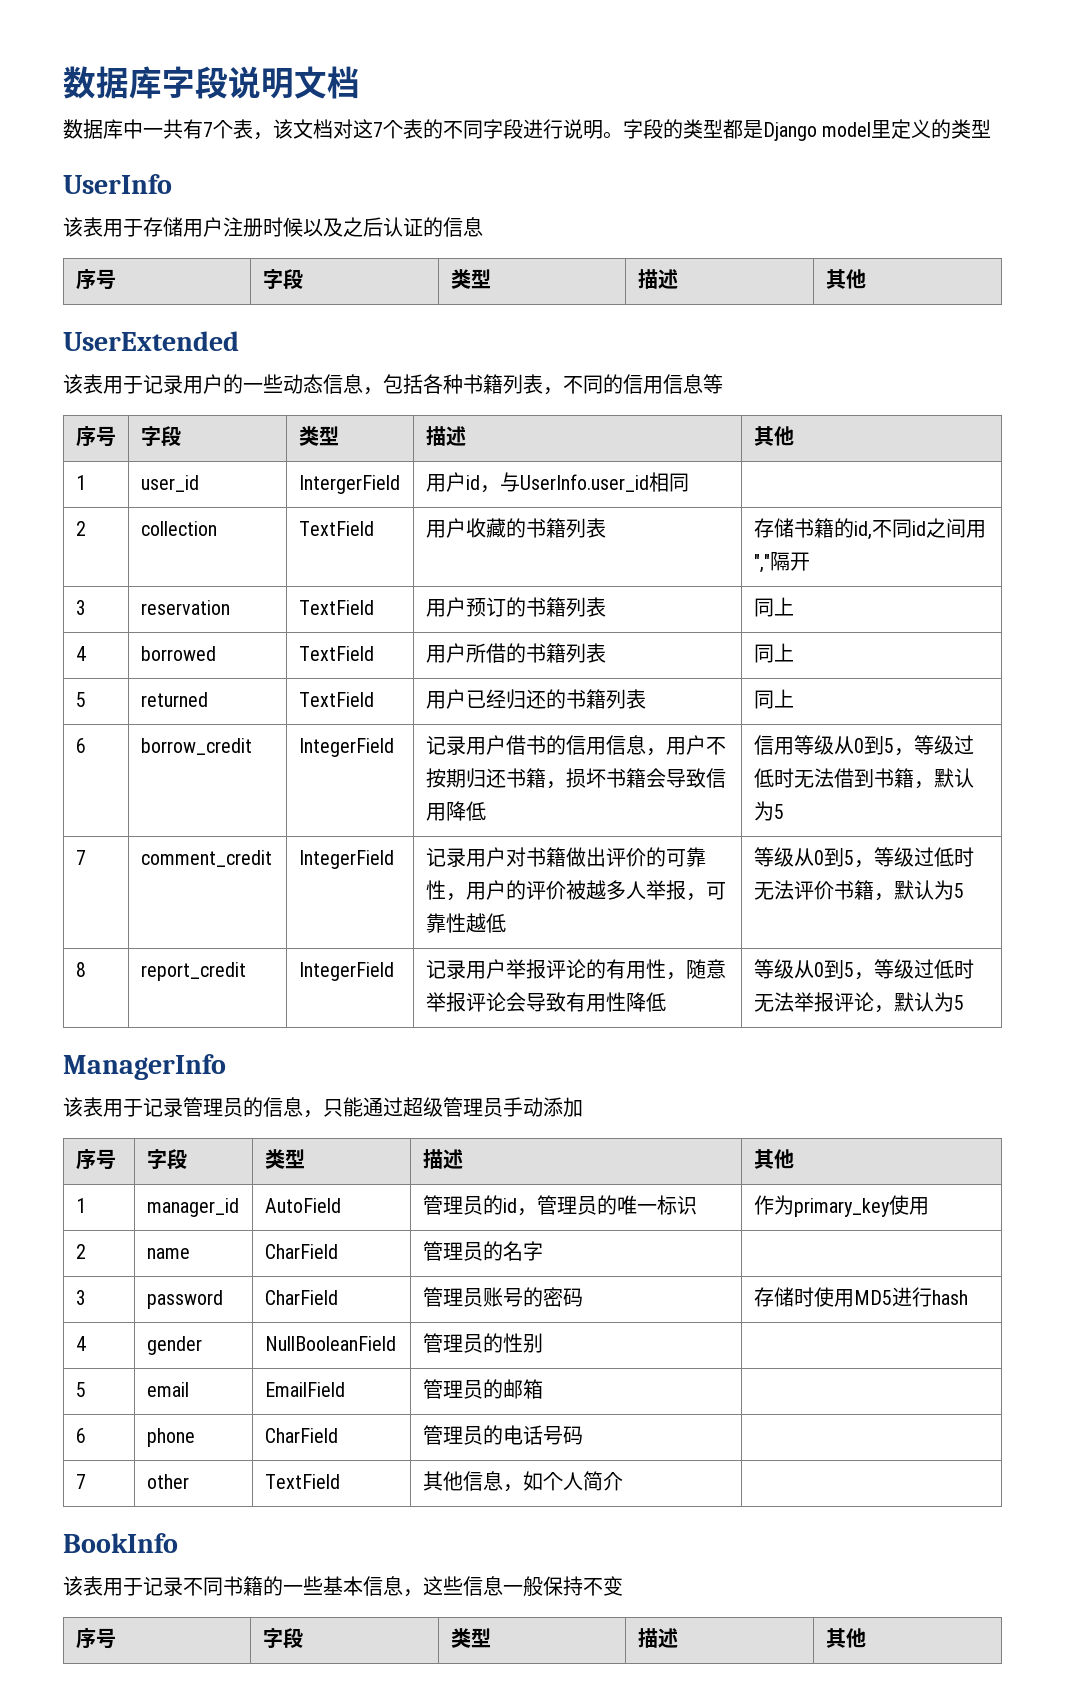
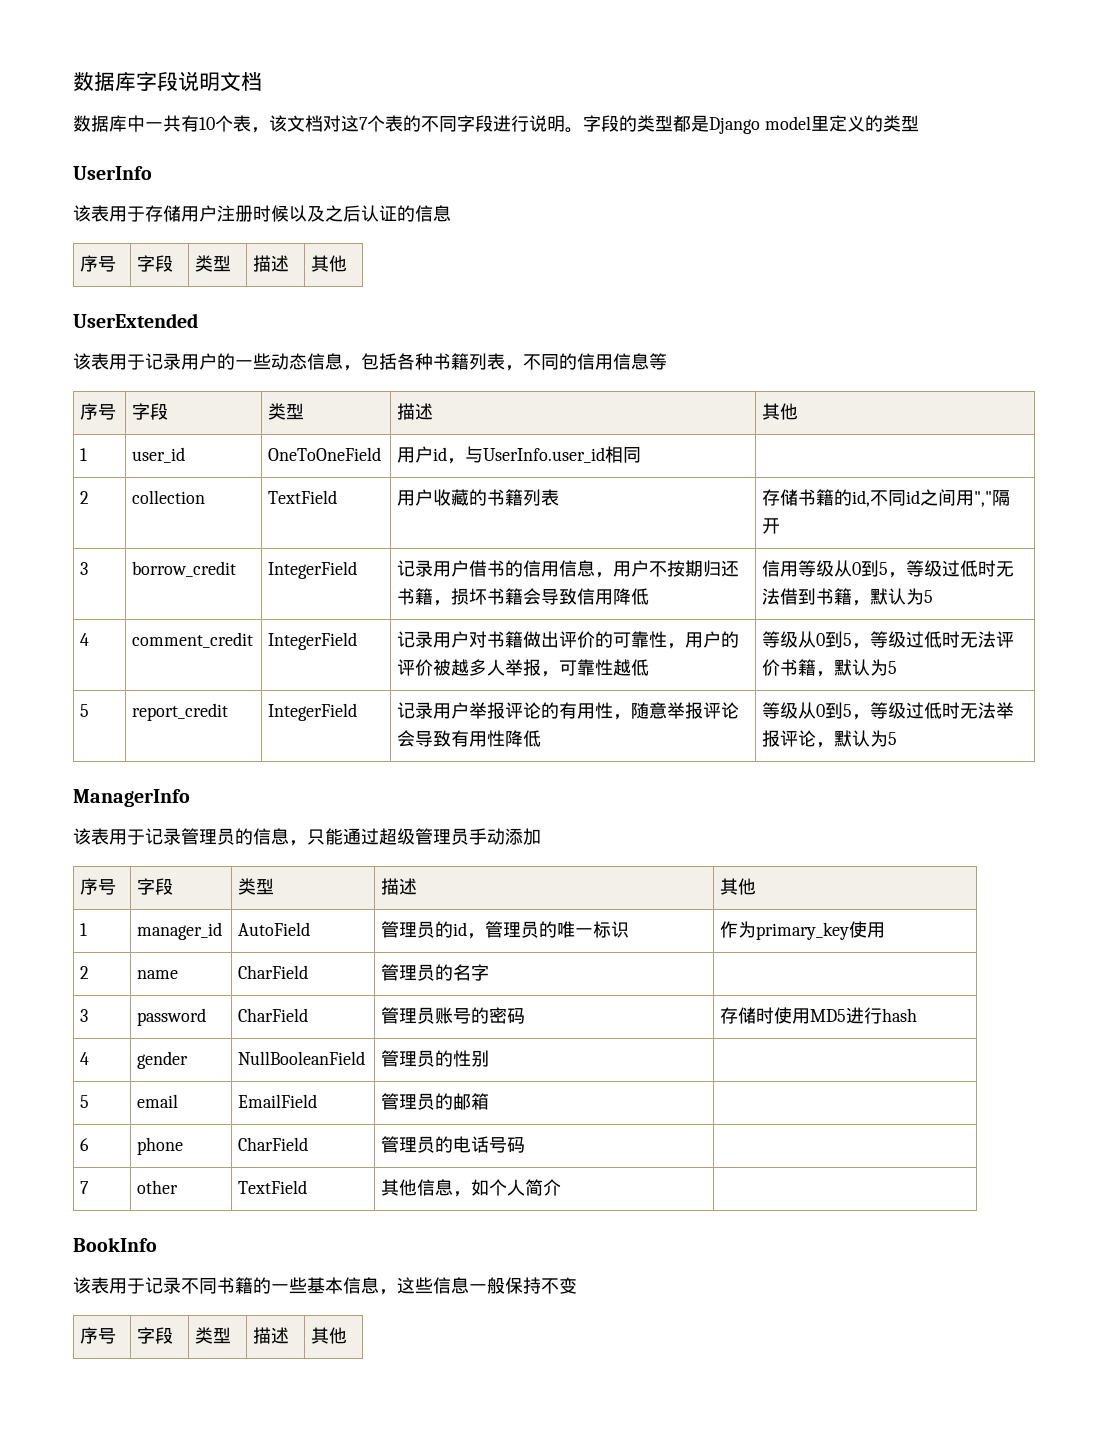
- 数据库中一共有7个表，该文档对这7个表的不同字段进行说明。
+ 数据库中一共有10个表，该文档对这7个表的不同字段进行说明。
- 1 | user_id | IntergerField | 用户id，与UserInfo.user_id相同 |
+ 1 | user_id | OneToOneField | 用户id，与UserInfo.user_id相同 |
- 3 | reservation | TextField | 用户预订的书籍列表 | 同上
- 4 | borrowed | TextField | 用户所借的书籍列表 | 同上
- 5 | returned | TextField | 用户已经归还的书籍列表 | 同上
- 6 | borrow_credit | IntegerField | 记录用户借书的信用信息，用户不按期归还书籍，损坏书籍会导致信用降低 | 信用等级从0到5，等级过低时无法借到书籍，默认为5
+ 3 | borrow_credit | IntegerField | 记录用户借书的信用信息，用户不按期归还书籍，损坏书籍会导致信用降低 | 信用等级从0到5，等级过低时无法借到书籍，默认为5
- 7 | comment_credit | IntegerField | 记录用户对书籍做出评价的可靠性，用户的评价被越多人举报，可靠性越低 | 等级从0到5，等级过低时无法评价书籍，默认为5
+ 4 | comment_credit | IntegerField | 记录用户对书籍做出评价的可靠性，用户的评价被越多人举报，可靠性越低 | 等级从0到5，等级过低时无法评价书籍，默认为5
- 8 | report_credit | IntegerField | 记录用户举报评论的有用性，随意举报评论会导致有用性降低 | 等级从0到5，等级过低时无法举报评论，默认为5
+ 5 | report_credit | IntegerField | 记录用户举报评论的有用性，随意举报评论会导致有用性降低 | 等级从0到5，等级过低时无法举报评论，默认为5

